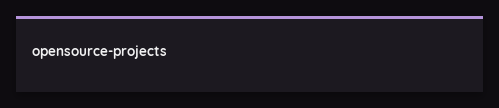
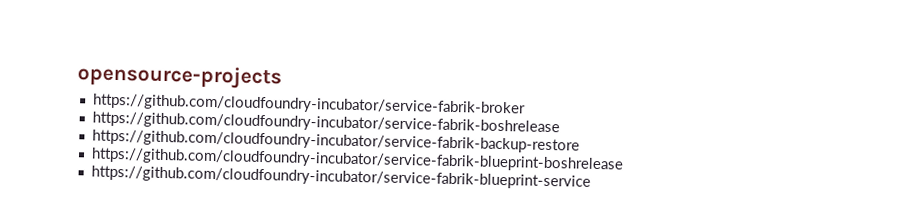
+ https://github.com/cloudfoundry-incubator/service-fabrik-broker
+ https://github.com/cloudfoundry-incubator/service-fabrik-boshrelease
+ https://github.com/cloudfoundry-incubator/service-fabrik-backup-restore
+ https://github.com/cloudfoundry-incubator/service-fabrik-blueprint-boshrelease
+ https://github.com/cloudfoundry-incubator/service-fabrik-blueprint-service

